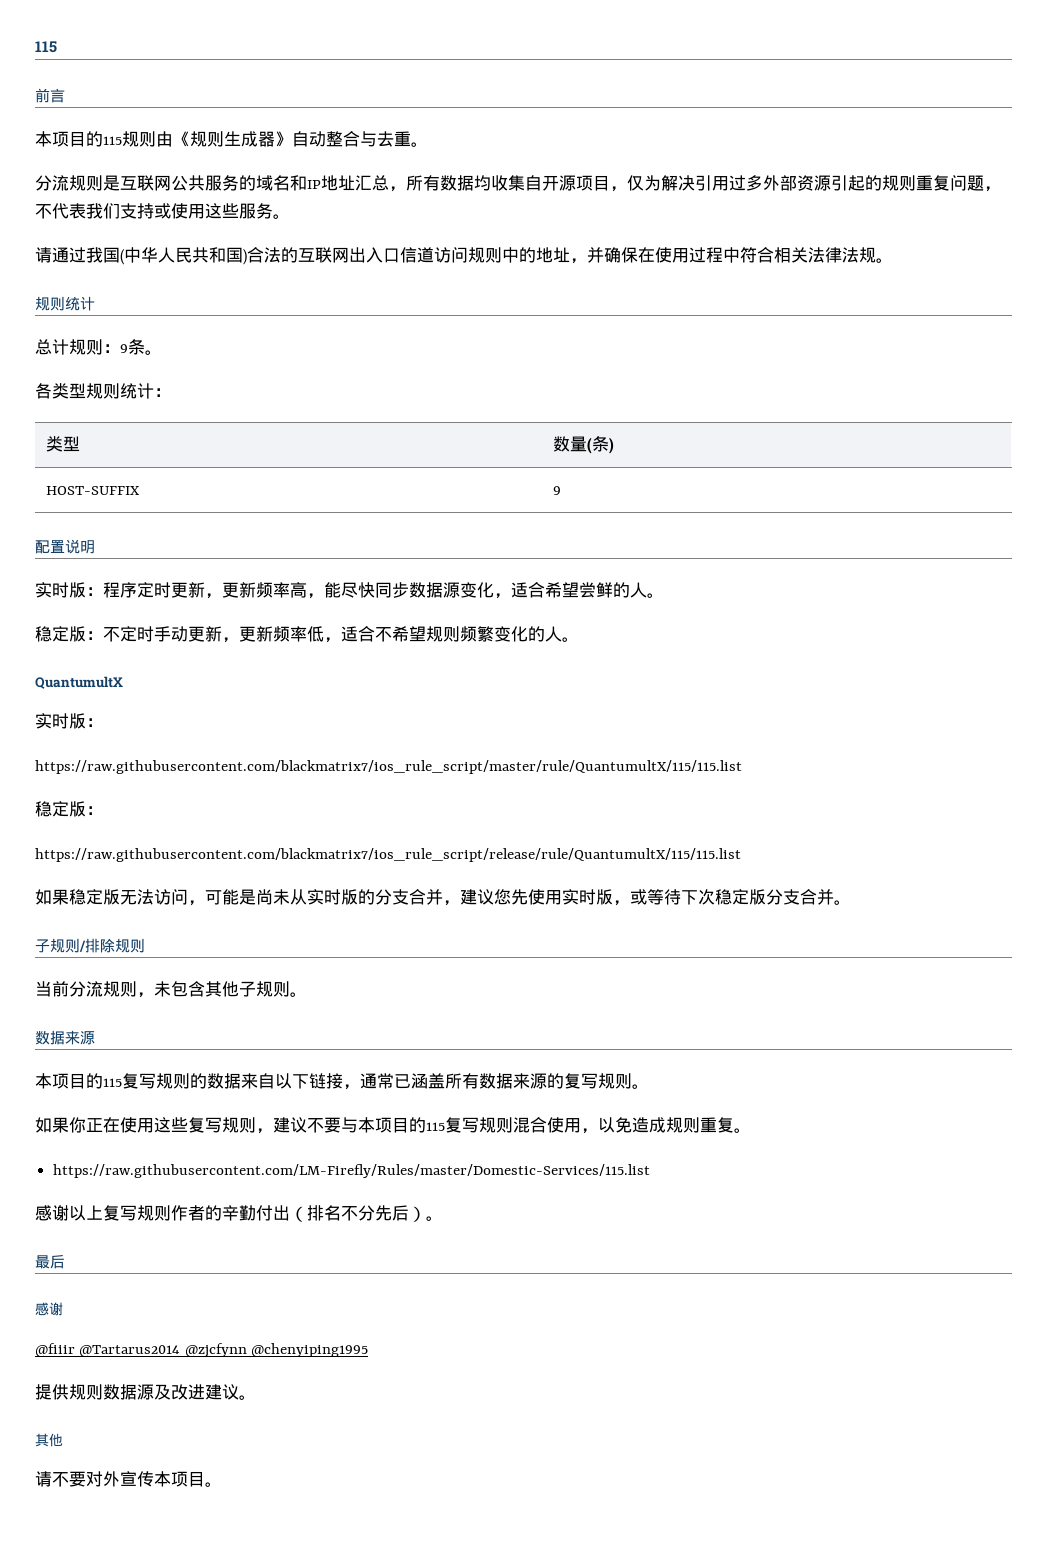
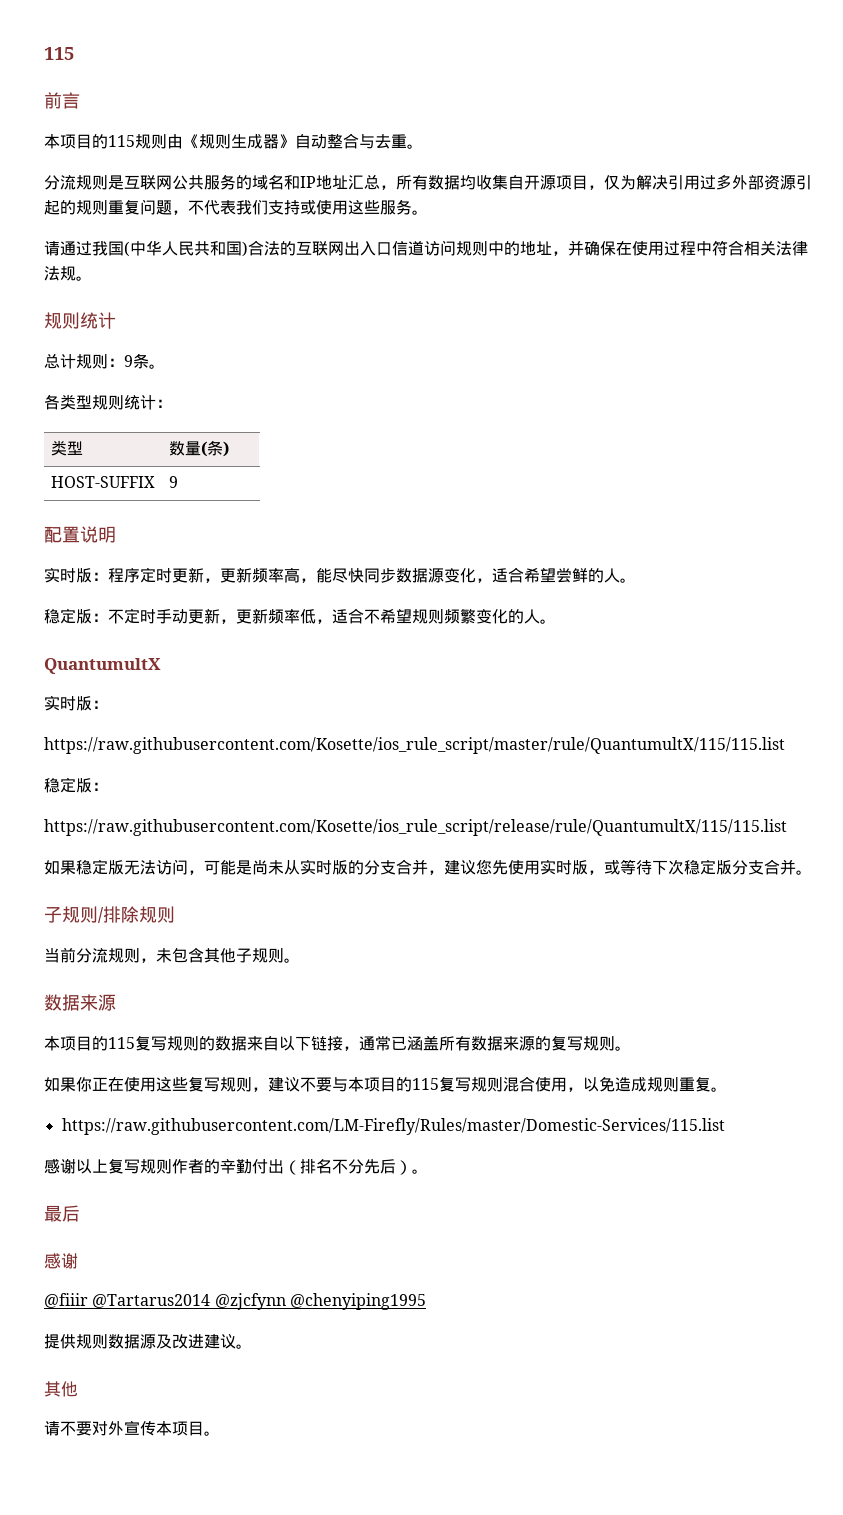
- https://raw.githubusercontent.com/blackmatrix7/ios_rule_script/master/rule/QuantumultX/115/115.list
+ https://raw.githubusercontent.com/Kosette/ios_rule_script/master/rule/QuantumultX/115/115.list
- https://raw.githubusercontent.com/blackmatrix7/ios_rule_script/release/rule/QuantumultX/115/115.list
+ https://raw.githubusercontent.com/Kosette/ios_rule_script/release/rule/QuantumultX/115/115.list

